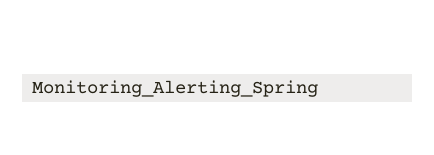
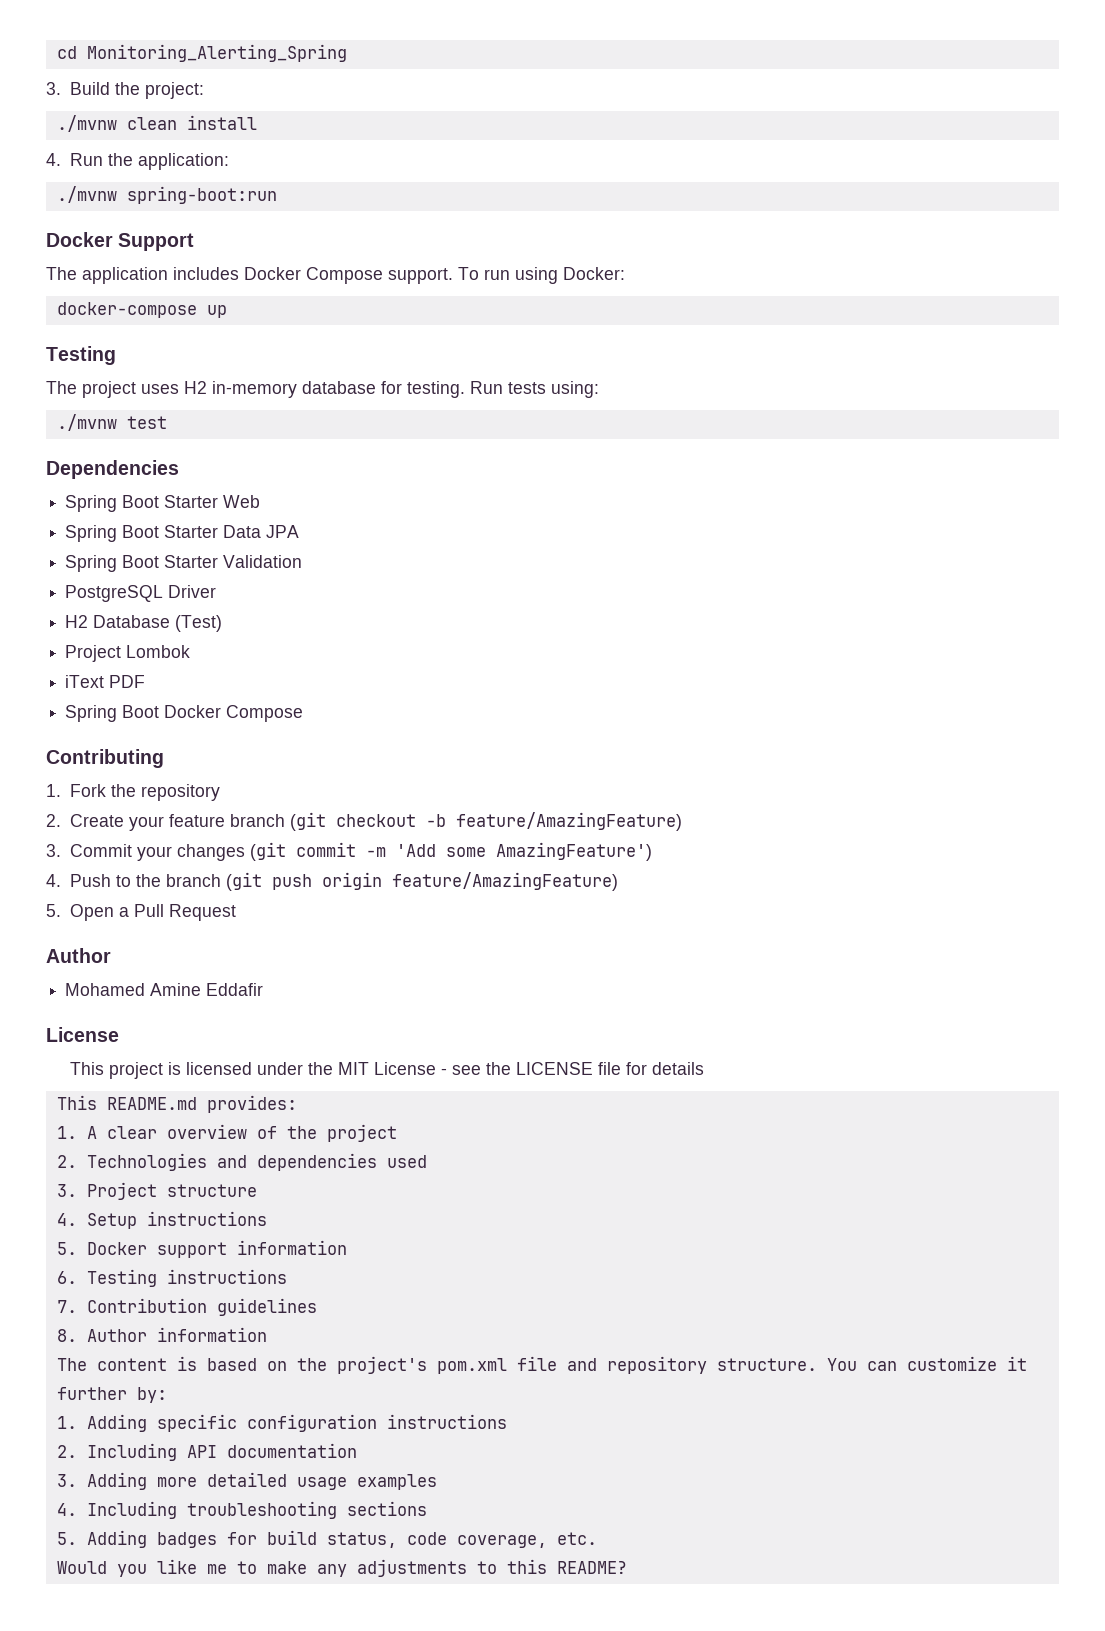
- Monitoring_Alerting_Spring
+ cd Monitoring_Alerting_Spring
+ 3. Build the project:
+ ./mvnw clean install
+ 4. Run the application:
+ ./mvnw spring-boot:run
+ Docker Support
+ The application includes Docker Compose support. To run using Docker:
+ docker-compose up
+ Testing
+ The project uses H2 in-memory database for testing. Run tests using:
+ ./mvnw test
+ Dependencies
+ Spring Boot Starter Web
+ Spring Boot Starter Data JPA
+ Spring Boot Starter Validation
+ PostgreSQL Driver
+ H2 Database (Test)
+ Project Lombok
+ iText PDF
+ Spring Boot Docker Compose
+ Contributing
+ 1. Fork the repository
+ 2. Create your feature branch (git checkout -b feature/AmazingFeature)
+ 3. Commit your changes (git commit -m 'Add some AmazingFeature')
+ 4. Push to the branch (git push origin feature/AmazingFeature)
+ 5. Open a Pull Request
+ Author
+ Mohamed Amine Eddafir
+ License
+ This project is licensed under the MIT License - see the LICENSE file for details
+ This README.md provides:
+ 1. A clear overview of the project
+ 2. Technologies and dependencies used
+ 3. Project structure
+ 4. Setup instructions
+ 5. Docker support information
+ 6. Testing instructions
+ 7. Contribution guidelines
+ 8. Author information
+ The content is based on the project's pom.xml file and repository structure. You can customize it further by:
+ 1. Adding specific configuration instructions
+ 2. Including API documentation
+ 3. Adding more detailed usage examples
+ 4. Including troubleshooting sections
+ 5. Adding badges for build status, code coverage, etc.
+ Would you like me to make any adjustments to this README?

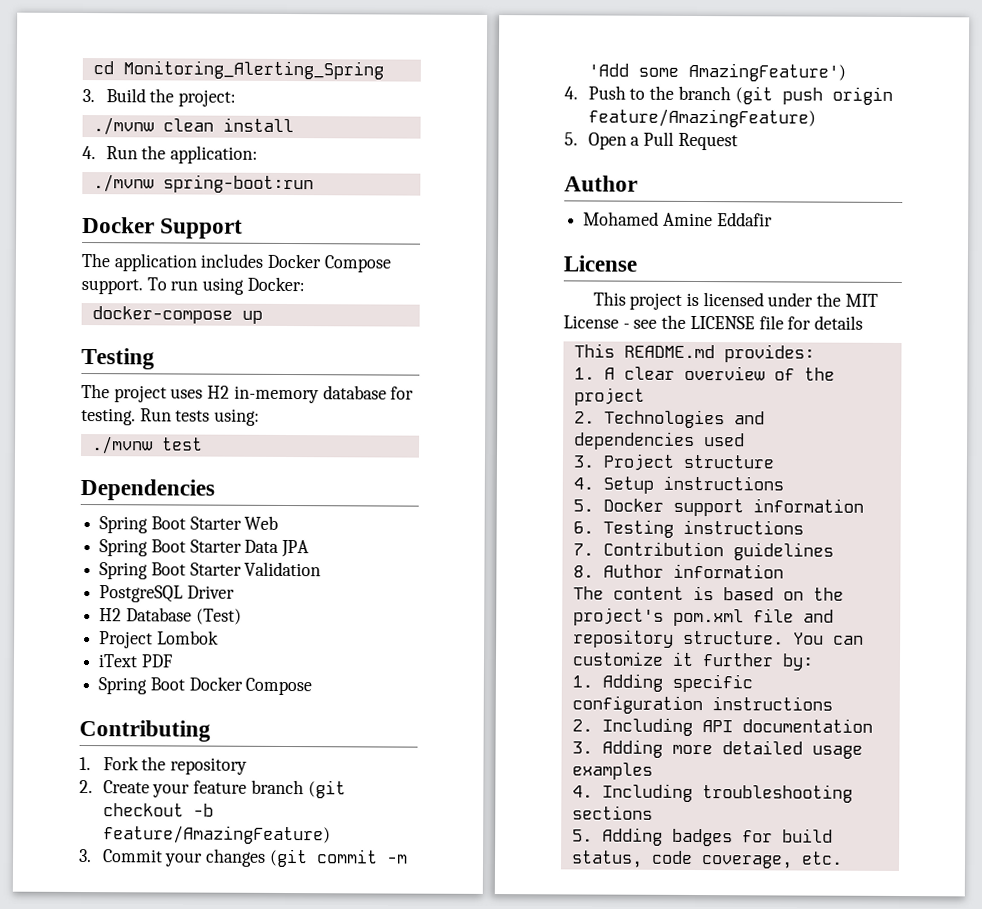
- Would you like me to make any adjustments to this README?

